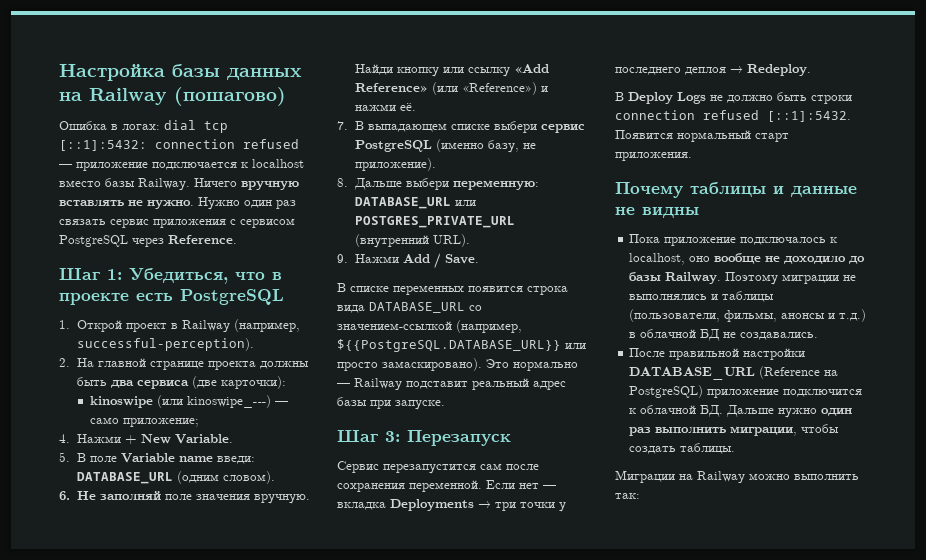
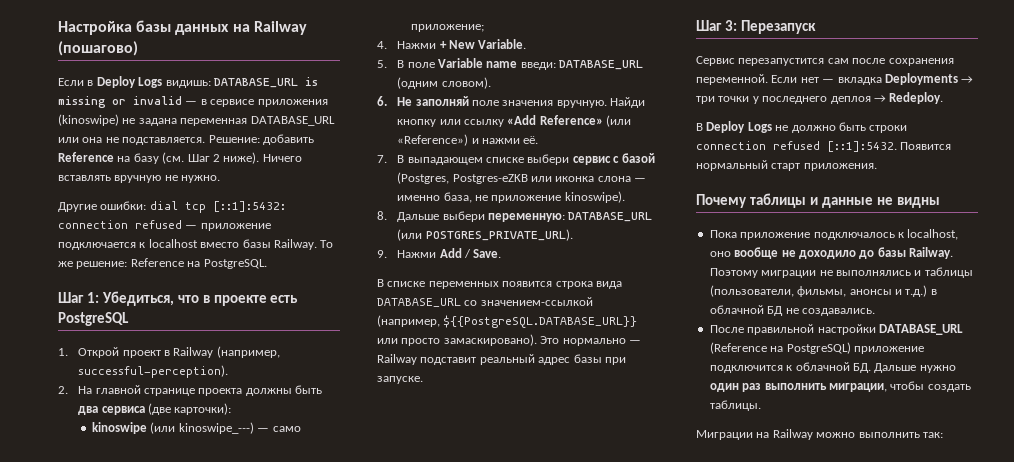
- Ошибка в логах: dial tcp [::1]:5432: connection refused — приложение подключается к localhost вместо базы Railway.
+ Если в Deploy Logs видишь: DATABASE_URL is missing or invalid — в сервисе приложения (kinoswipe) не задана переменная DATABASE_URL или она не подставляется. Решение: добавить Reference на базу (см. Шаг 2 ниже). Ничего вставлять вручную не нужно.
+ Другие ошибки: dial tcp [::1]:5432: connection refused — приложение подключается к localhost вместо базы Railway.
- Ничего вручную вставлять не нужно. Нужно один раз связать сервис приложения с сервисом PostgreSQL через Reference.
+ То же решение: Reference на PostgreSQL.
- 7. В выпадающем списке выбери сервис PostgreSQL (именно базу, не приложение).
+ 7. В выпадающем списке выбери сервис с базой (Postgres, Postgres-eZKB или иконка слона — именно база, не приложение kinoswipe).
- 8. Дальше выбери переменную: DATABASE_URL или POSTGRES_PRIVATE_URL (внутренний URL).
+ 8. Дальше выбери переменную: DATABASE_URL (или POSTGRES_PRIVATE_URL).

